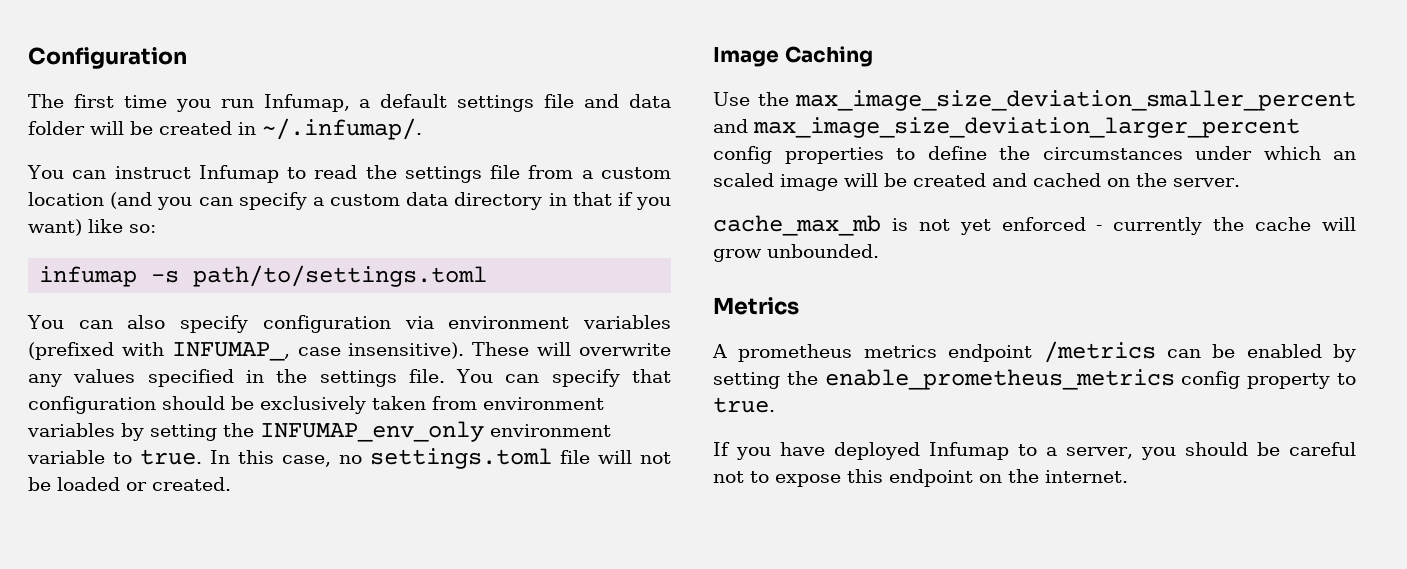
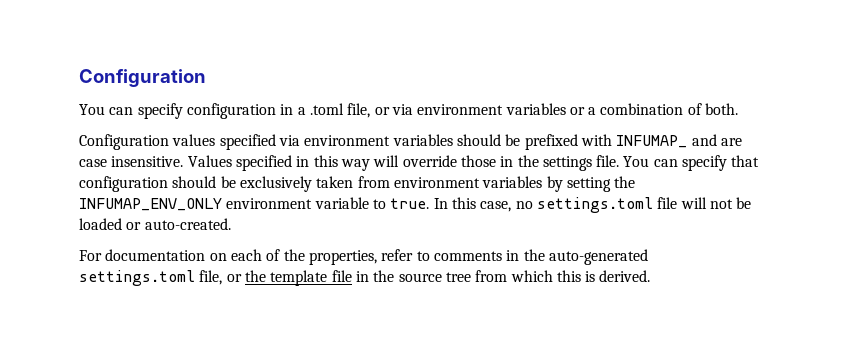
- The first time you run Infumap, a default settings file and data folder will be created in ~/.infumap/.
- You can instruct Infumap to read the settings file from a custom location (and you can specify a custom data directory in that if you want) like so:
- infumap -s path/to/settings.toml
- You can also specify configuration via environment variables (prefixed with INFUMAP_, case insensitive). These will overwrite any values specified in the settings file.
+ You can specify configuration in a .toml file, or via environment variables or a combination of both.
+ Configuration values specified via environment variables should be prefixed with INFUMAP_ and are case insensitive. Values specified in this way will override those in the settings file.
- You can specify that configuration should be exclusively taken from environment variables by setting the INFUMAP_env_only environment variable to true.
+ You can specify that configuration should be exclusively taken from environment variables by setting the INFUMAP_ENV_ONLY environment variable to true.
- In this case, no settings.toml file will not be loaded or created.
- Image Caching
- Use the max_image_size_deviation_smaller_percent and max_image_size_deviation_larger_percent config properties to define the circumstances under which an scaled image will be created and cached on the server.
- cache_max_mb is not yet enforced - currently the cache will grow unbounded.
- Metrics
- A prometheus metrics endpoint /metrics can be enabled by setting the enable_prometheus_metrics config property to true.
- If you have deployed Infumap to a server, you should be careful not to expose this endpoint on the internet.
+ In this case, no settings.toml file will not be loaded or auto-created.
+ For documentation on each of the properties, refer to comments in the auto-generated settings.toml file, or the template file in the source tree from which this is derived.

